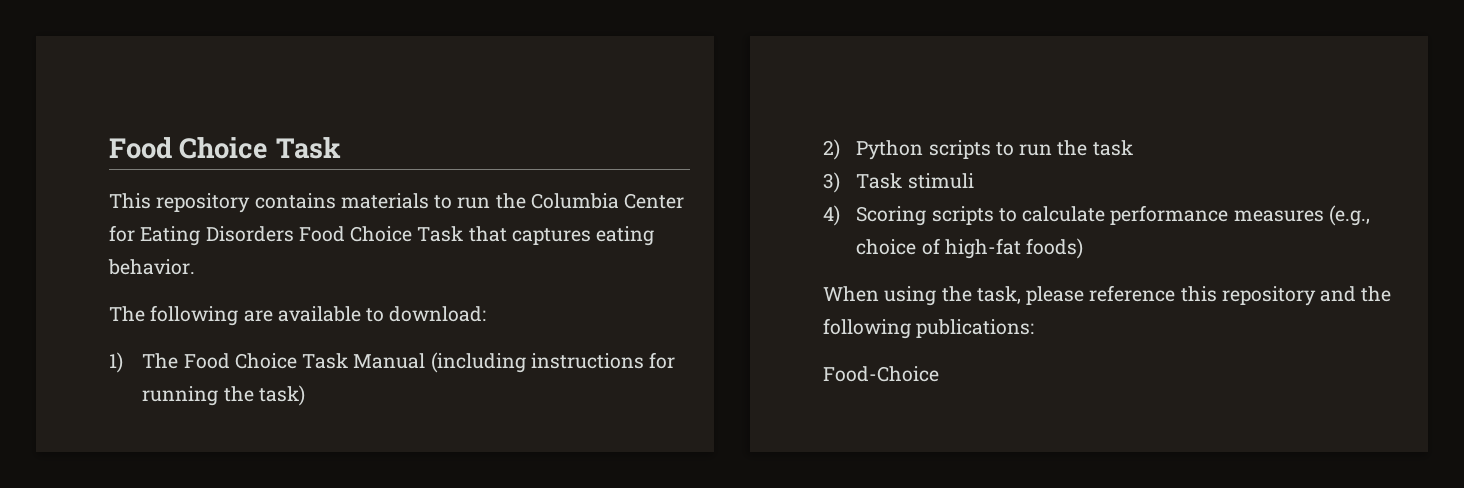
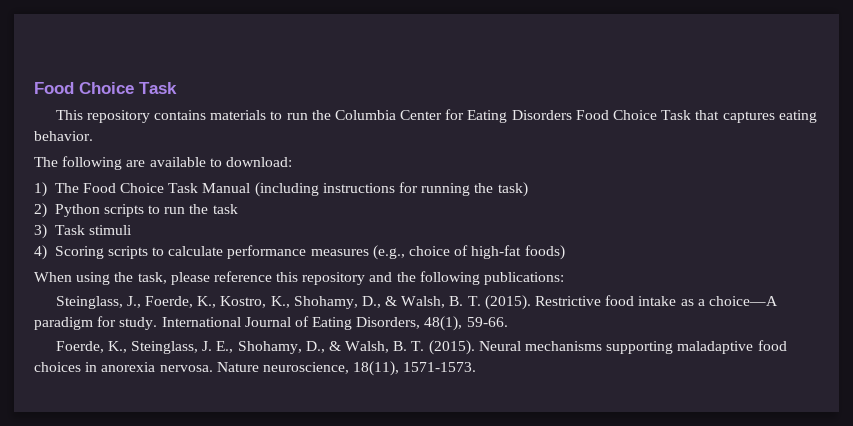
- Food-Choice
+ Steinglass, J., Foerde, K., Kostro, K., Shohamy, D., & Walsh, B. T. (2015). Restrictive food intake as a choice—A paradigm for study. International Journal of Eating Disorders, 48(1), 59-66.
+ Foerde, K., Steinglass, J. E., Shohamy, D., & Walsh, B. T. (2015). Neural mechanisms supporting maladaptive food choices in anorexia nervosa. Nature neuroscience, 18(11), 1571-1573.

